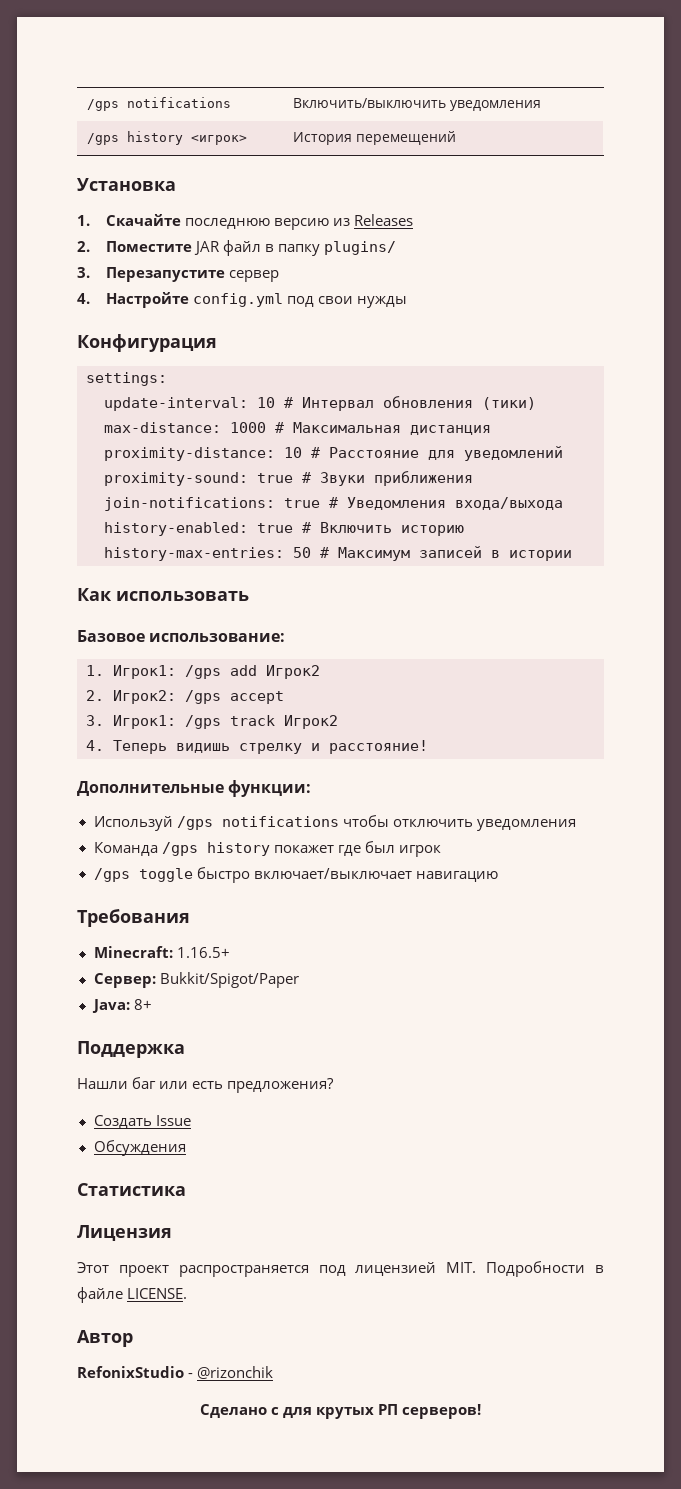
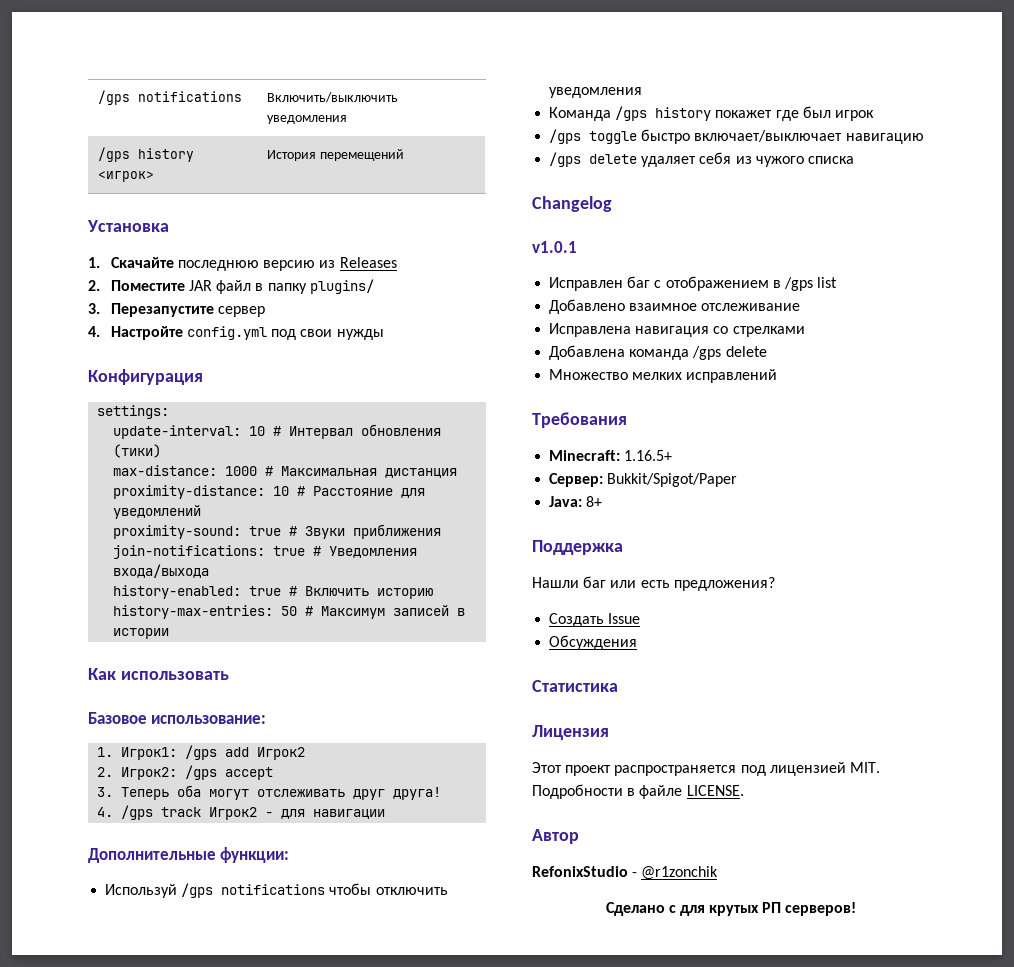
- 3. Игрок1: /gps track Игрок2
- 4. Теперь видишь стрелку и расстояние!
+ 3. Теперь оба могут отслеживать друг друга!
+ 4. /gps track Игрок2 - для навигации
+ /gps delete удаляет себя из чужого списка
+ Changelog
+ v1.0.1
+ Исправлен баг с отображением в /gps list
+ Добавлено взаимное отслеживание
+ Исправлена навигация со стрелками
+ Добавлена команда /gps delete
+ Множество мелких исправлений
- RefonixStudio - @rizonchik
+ RefonixStudio - @r1zonchik

